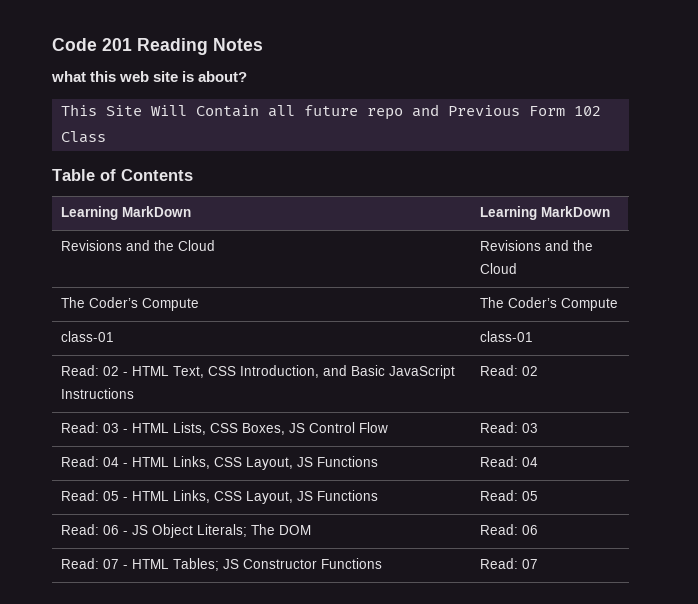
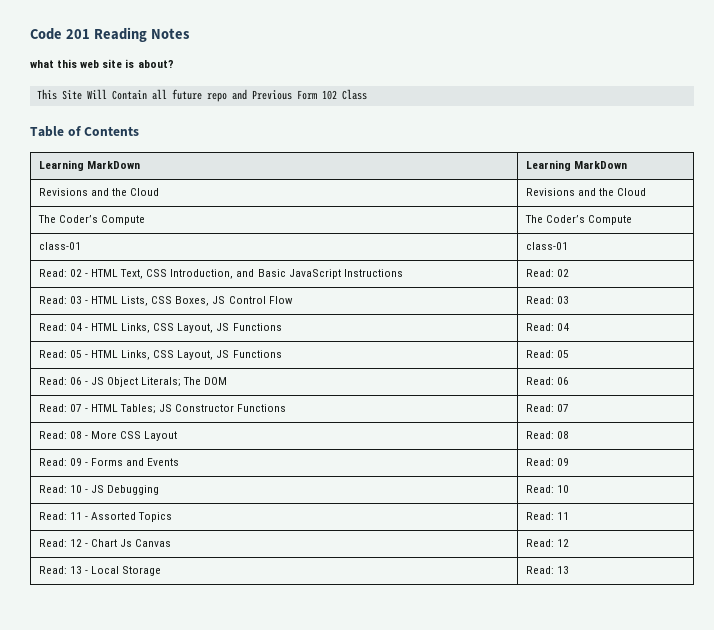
+ Read: 08 - More CSS Layout | Read: 08
+ Read: 09 - Forms and Events | Read: 09
+ Read: 10 - JS Debugging | Read: 10
+ Read: 11 - Assorted Topics | Read: 11
+ Read: 12 - Chart Js Canvas | Read: 12
+ Read: 13 - Local Storage | Read: 13

